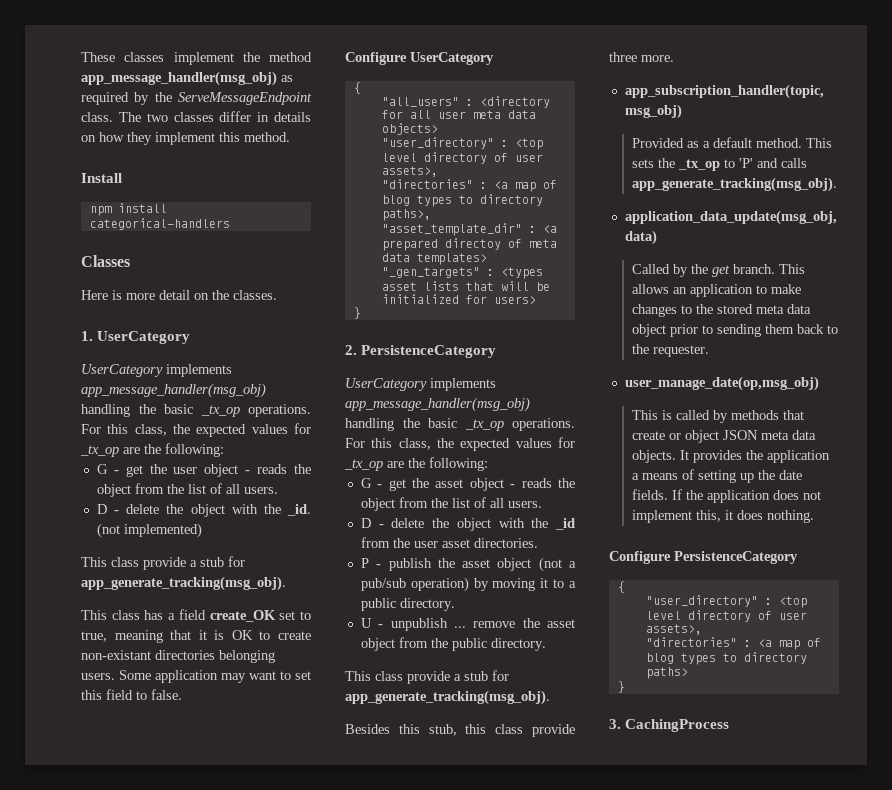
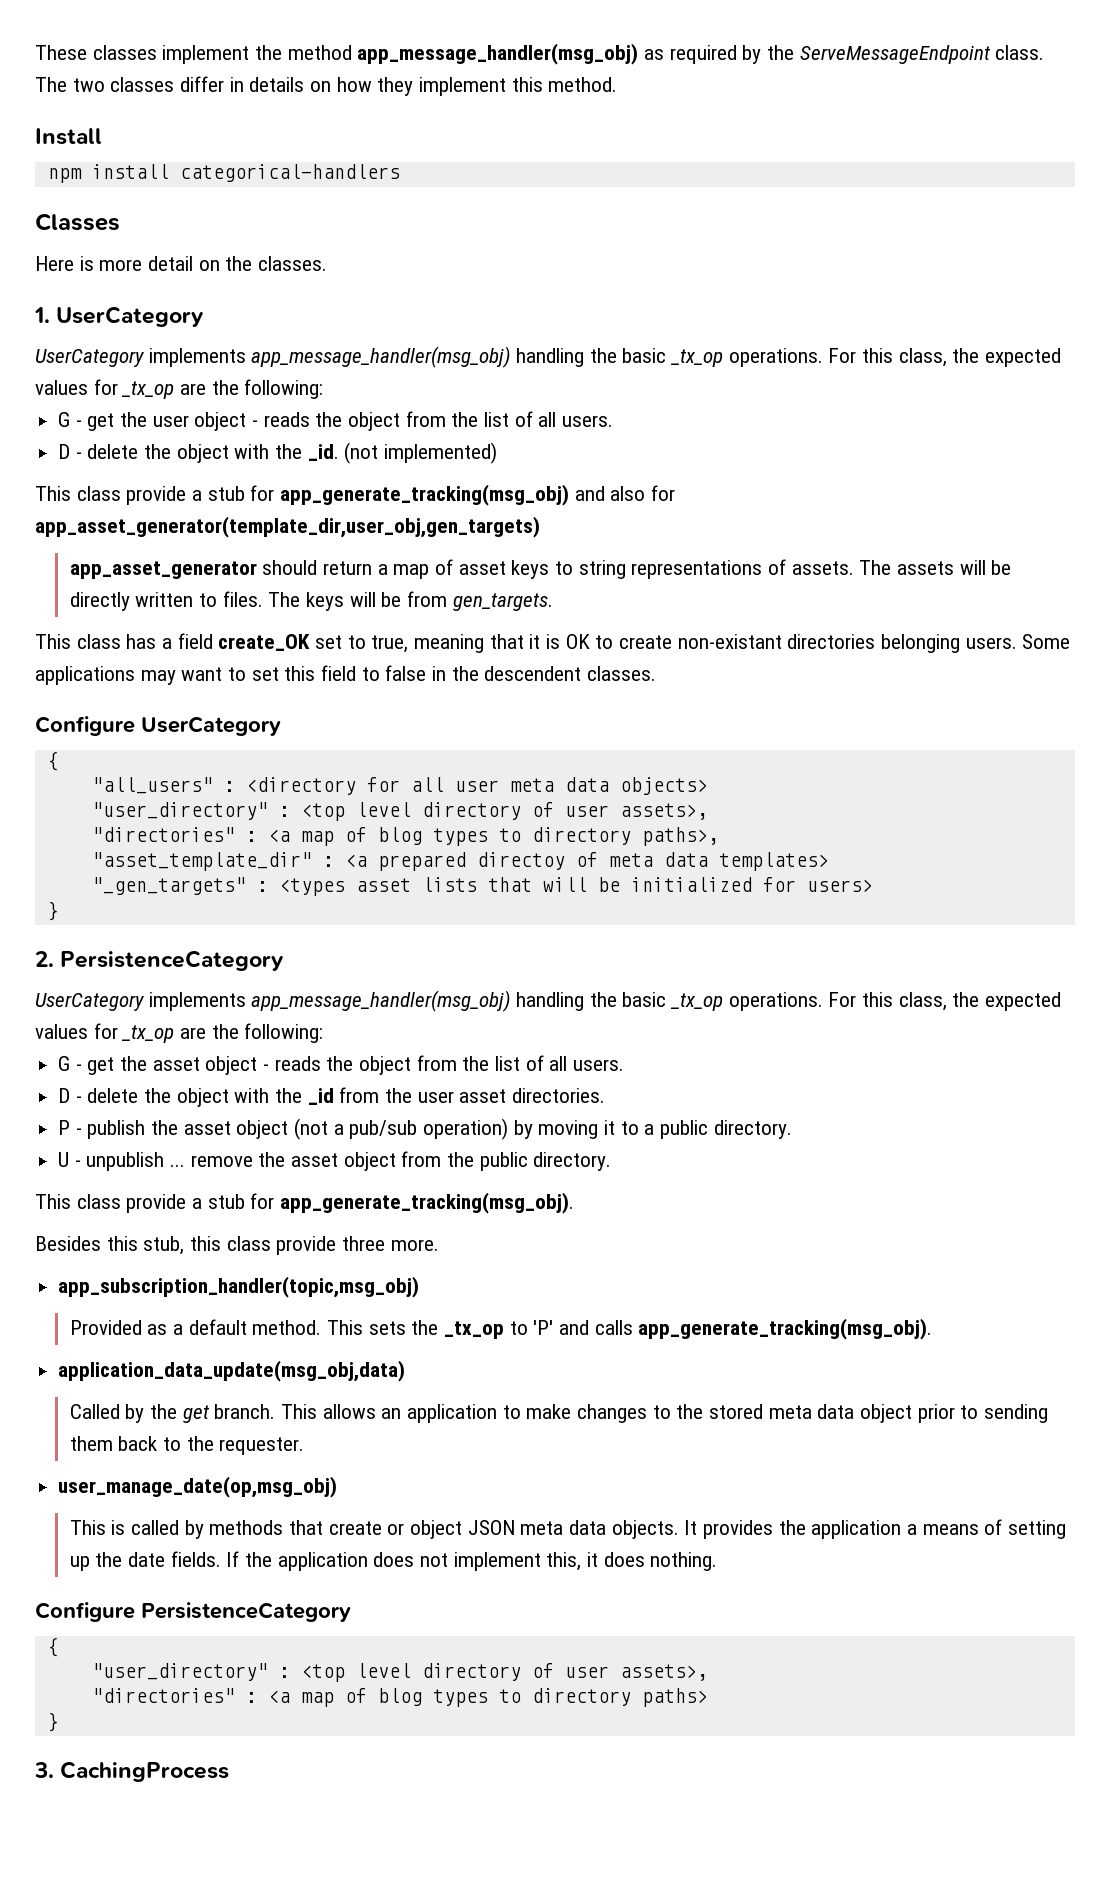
  (not implemented)
- This class provide a stub for app_generate_tracking(msg_obj).
+ This class provide a stub for app_generate_tracking(msg_obj) and also for app_asset_generator(template_dir,user_obj,gen_targets)
+ app_asset_generator should return a map of asset keys to string representations of assets. The assets will be directly written to files. The keys will be from gen_targets.
- Some application may want to set this field to false.
+ Some applications may want to set this field to false in the descendent classes.

